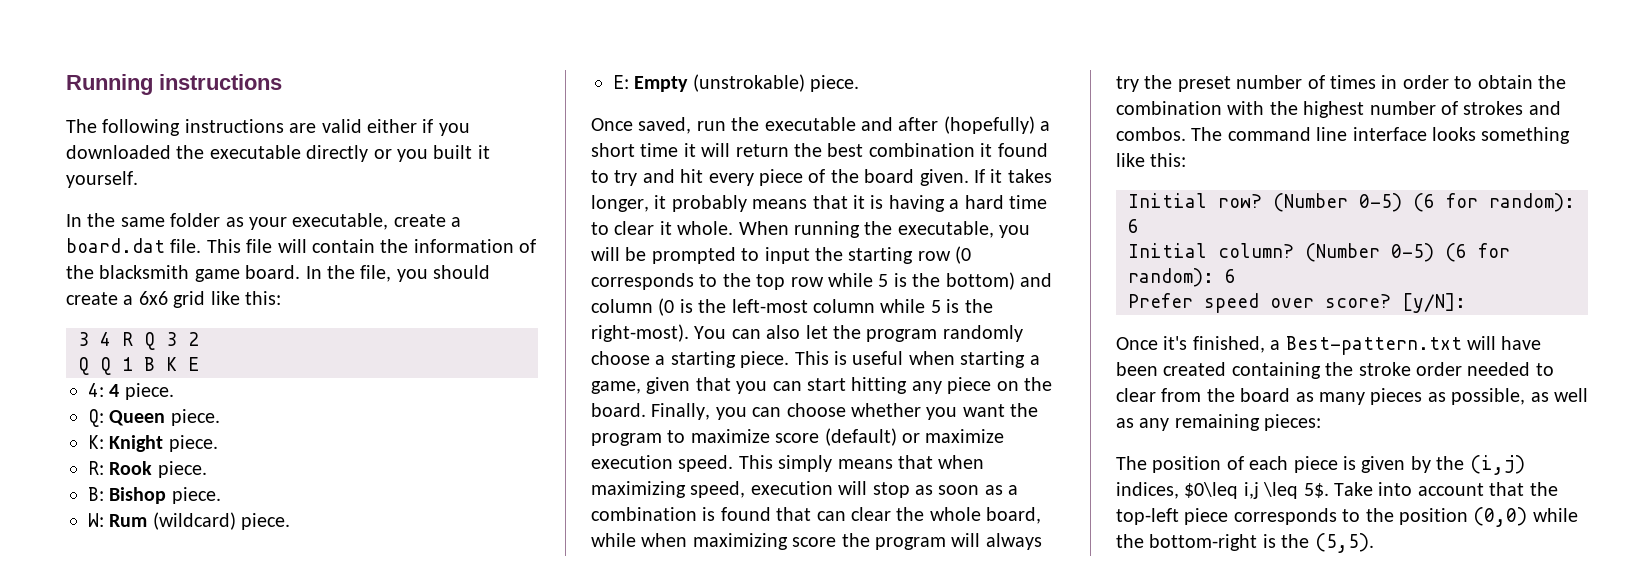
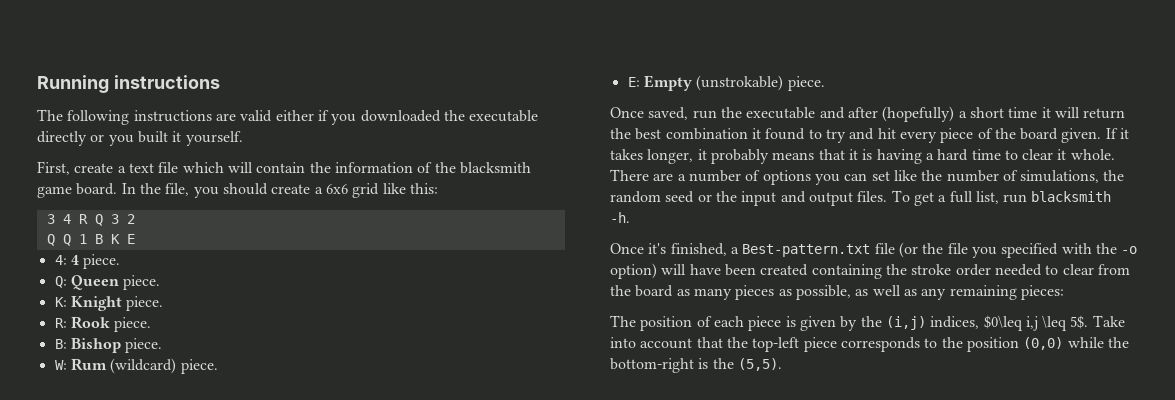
- In the same folder as your executable, create a board.dat file. This file will contain the information of the blacksmith game board.
+ First, create a text file which will contain the information of the blacksmith game board.
- When running the executable, you will be prompted to input the starting row (0 corresponds to the top row while 5 is the bottom) and column (0 is the left-most column while 5 is the right-most). You can also let the program randomly choose a starting piece. This is useful when starting a game, given that you can start hitting any piece on the board. Finally, you can choose whether you want the program to maximize score (default) or maximize execution speed. This simply means that when maximizing speed, execution will stop as soon as a combination is found that can clear the whole board, while when maximizing score the program will always try the preset number of times in order to obtain the combination with the highest number of strokes and combos. The command line interface looks something like this:
- Initial row? (Number 0-5) (6 for random): 6
- Initial column? (Number 0-5) (6 for random): 6
- Prefer speed over score? [y/N]:
+ There are a number of options you can set like the number of simulations, the random seed or the input and output files. To get a full list, run blacksmith -h.
- Once it's finished, a Best-pattern.txt will have been created containing the stroke order needed to clear from the board as many pieces as possible, as well as any remaining pieces:
+ Once it's finished, a Best-pattern.txt file (or the file you specified with the -o option) will have been created containing the stroke order needed to clear from the board as many pieces as possible, as well as any remaining pieces:

